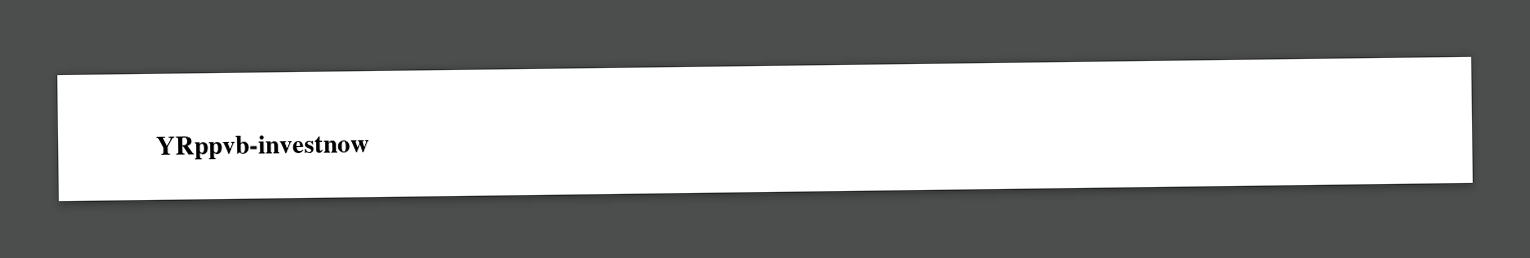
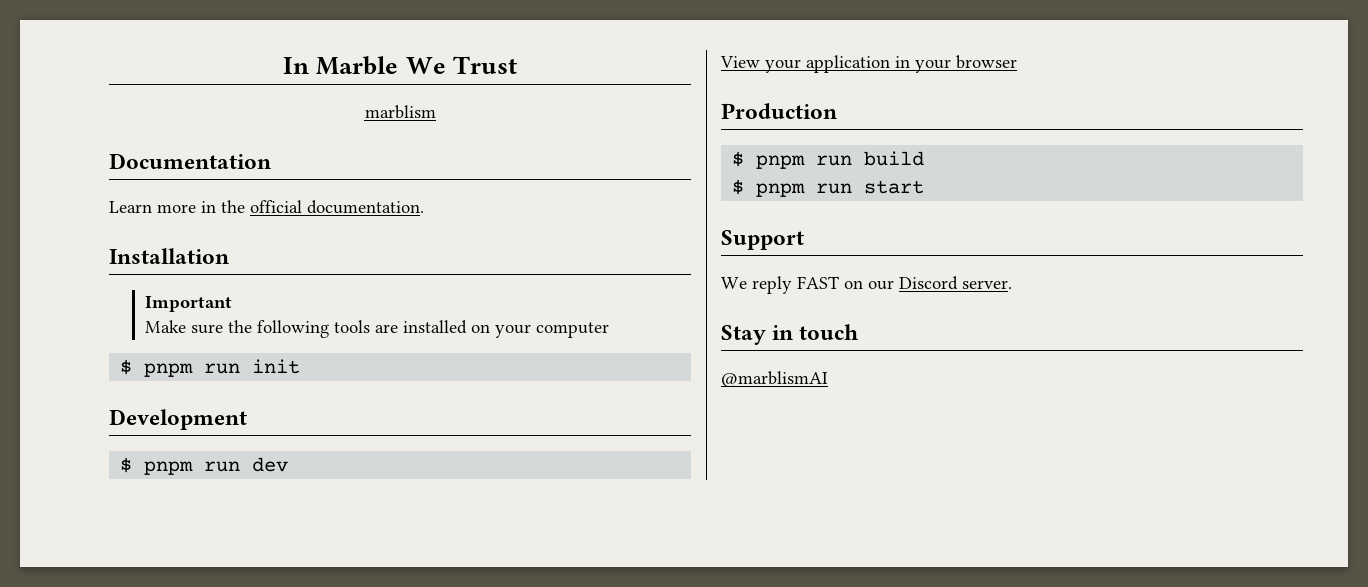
- YRppvb-investnow
+ In Marble We Trust
+ marblism
+ Documentation
+ Learn more in the official documentation.
+ Installation
+ Important
+ Make sure the following tools are installed on your computer
+ $ pnpm run init
+ Development
+ $ pnpm run dev
+ View your application in your browser
+ Production
+ $ pnpm run build
+ $ pnpm run start
+ Support
+ We reply FAST on our Discord server.
+ Stay in touch
+ @marblismAI

